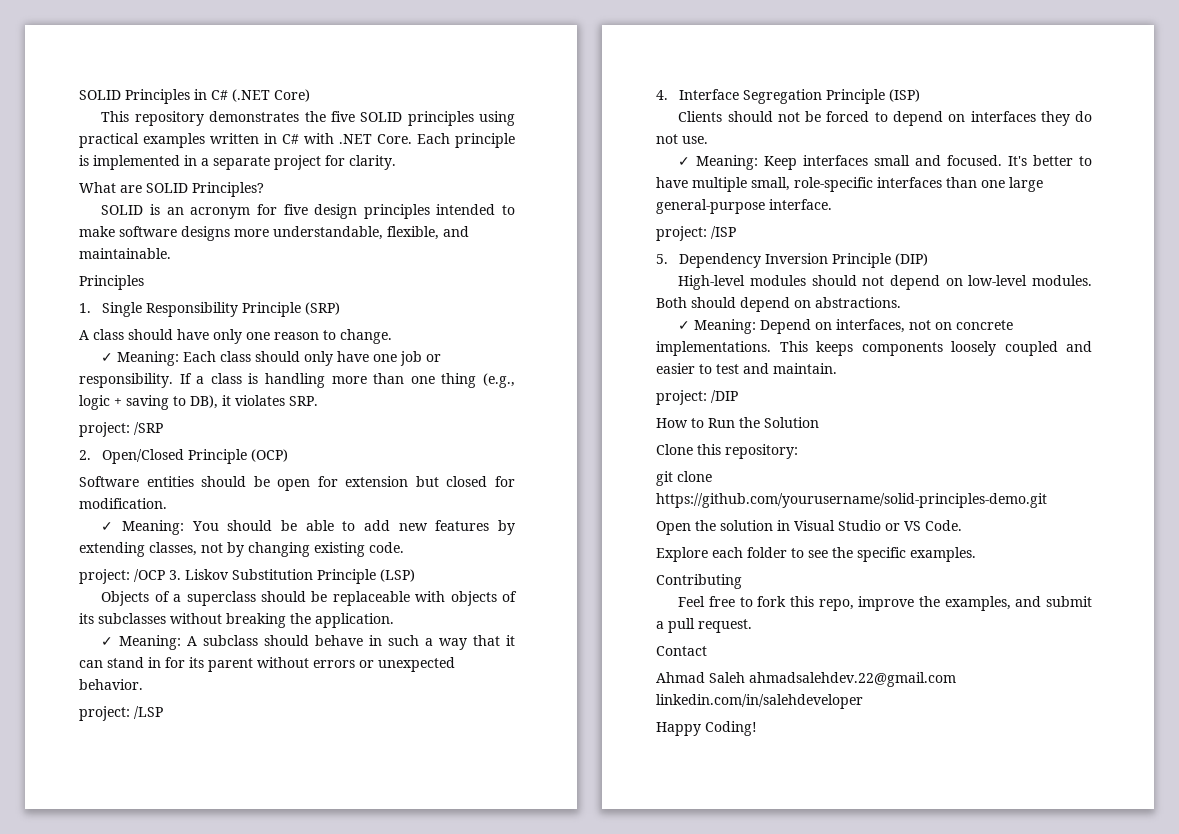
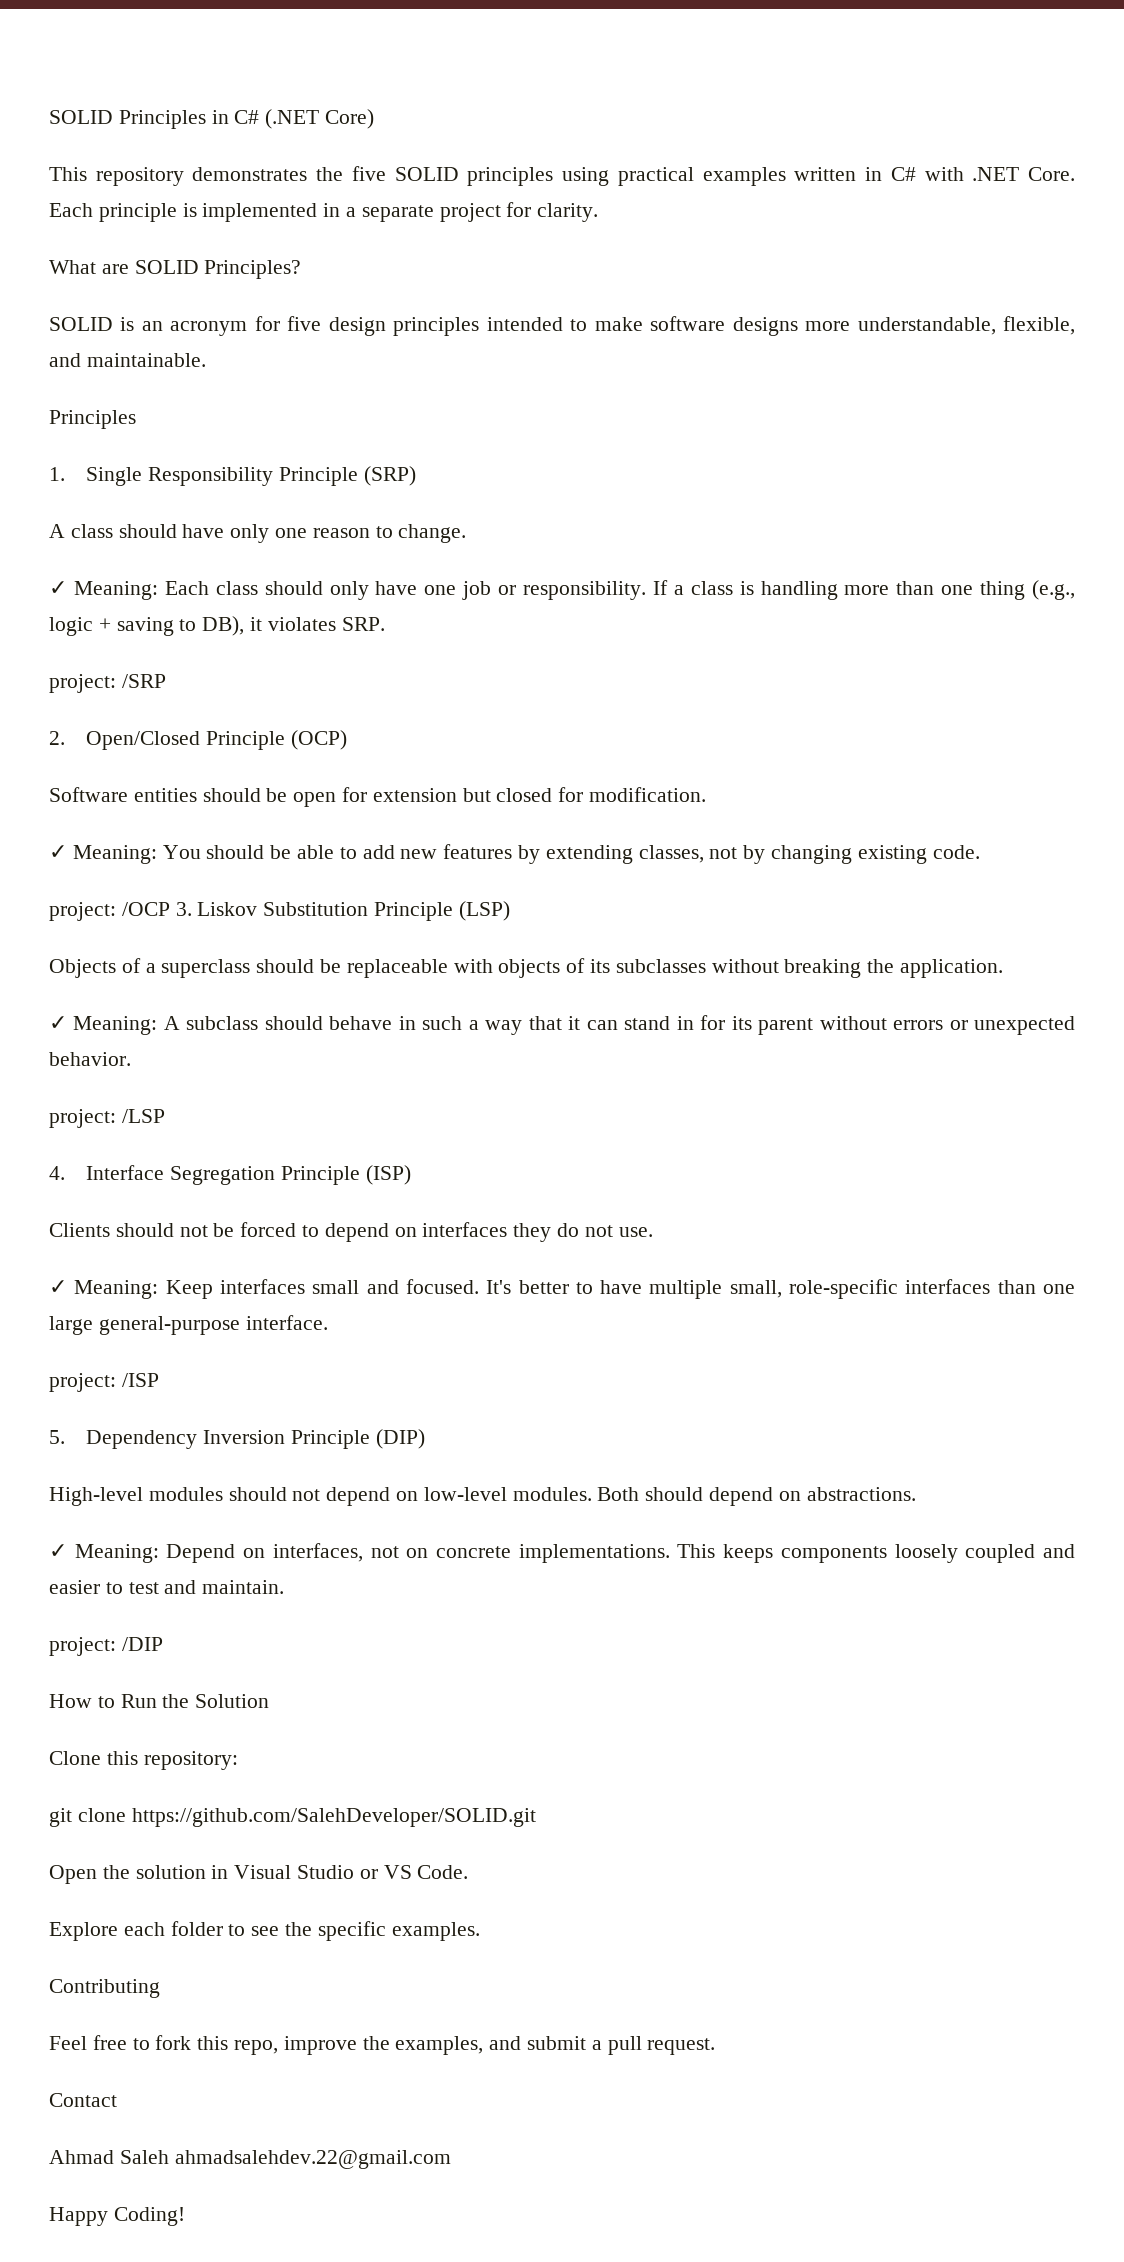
- git clone https://github.com/yourusername/solid-principles-demo.git
+ git clone https://github.com/SalehDeveloper/SOLID.git
- Ahmad Saleh ahmadsalehdev.22@gmail.com linkedin.com/in/salehdeveloper
+ Ahmad Saleh ahmadsalehdev.22@gmail.com

